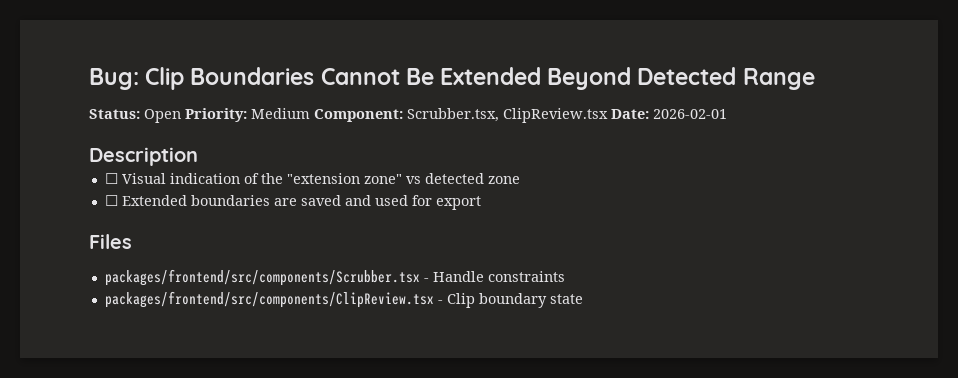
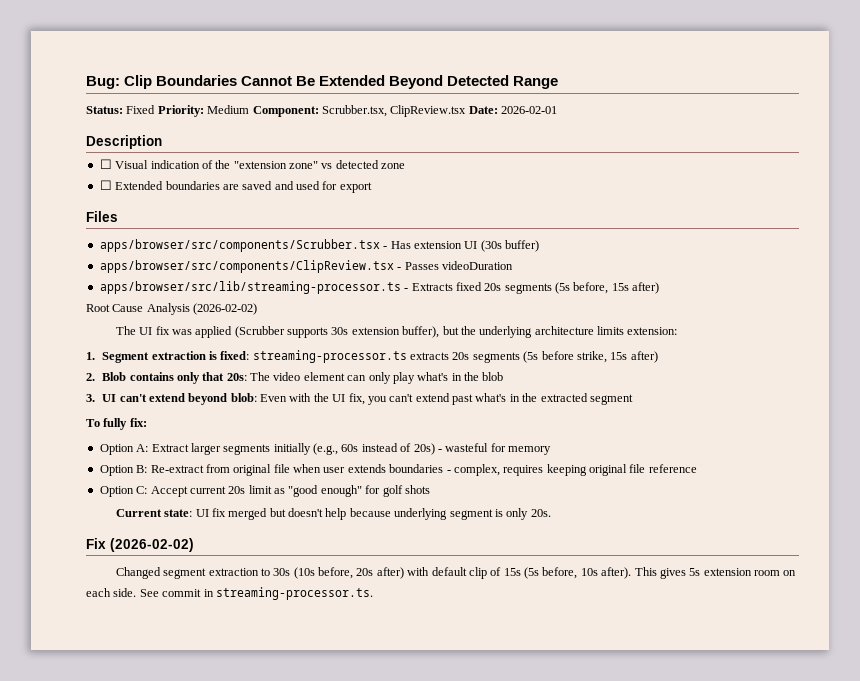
- Status: Open Priority: Medium Component: Scrubber.tsx, ClipReview.tsx Date: 2026-02-01
+ Status: Fixed Priority: Medium Component: Scrubber.tsx, ClipReview.tsx Date: 2026-02-01
- packages/frontend/src/components/Scrubber.tsx - Handle constraints
- packages/frontend/src/components/ClipReview.tsx - Clip boundary state
+ apps/browser/src/components/Scrubber.tsx - Has extension UI (30s buffer)
+ apps/browser/src/components/ClipReview.tsx - Passes videoDuration
+ apps/browser/src/lib/streaming-processor.ts - Extracts fixed 20s segments (5s before, 15s after)
+ Root Cause Analysis (2026-02-02)
+ The UI fix was applied (Scrubber supports 30s extension buffer), but the underlying architecture limits extension:
+ 1. Segment extraction is fixed: streaming-processor.ts extracts 20s segments (5s before strike, 15s after)
+ 2. Blob contains only that 20s: The video element can only play what's in the blob
+ 3. UI can't extend beyond blob: Even with the UI fix, you can't extend past what's in the extracted segment
+ To fully fix:
+ Option A: Extract larger segments initially (e.g., 60s instead of 20s) - wasteful for memory
+ Option B: Re-extract from original file when user extends boundaries - complex, requires keeping original file reference
+ Option C: Accept current 20s limit as "good enough" for golf shots
+ Current state: UI fix merged but doesn't help because underlying segment is only 20s.
+ Fix (2026-02-02)
+ Changed segment extraction to 30s (10s before, 20s after) with default clip of 15s (5s before, 10s after). This gives 5s extension room on each side. See commit in streaming-processor.ts.

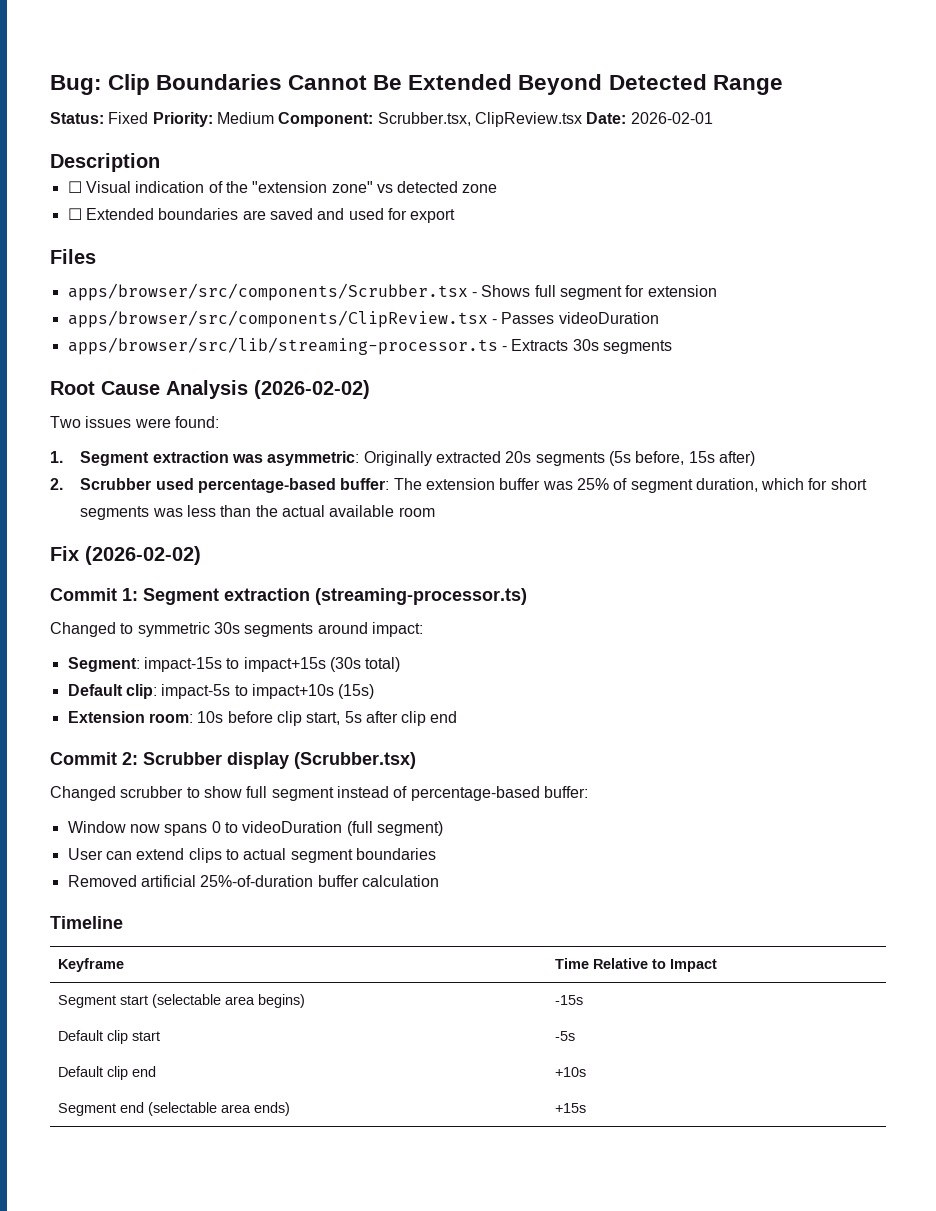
- apps/browser/src/components/Scrubber.tsx - Has extension UI (30s buffer)
+ apps/browser/src/components/Scrubber.tsx - Shows full segment for extension
- apps/browser/src/lib/streaming-processor.ts - Extracts fixed 20s segments (5s before, 15s after)
+ apps/browser/src/lib/streaming-processor.ts - Extracts 30s segments
+ Root Cause Analysis (2026-02-02)
+ Two issues were found:
+ 1. Segment extraction was asymmetric: Originally extracted 20s segments (5s before, 15s after)
- Root Cause Analysis (2026-02-02)
- The UI fix was applied (Scrubber supports 30s extension buffer), but the underlying architecture limits extension:
- 1. Segment extraction is fixed: streaming-processor.ts extracts 20s segments (5s before strike, 15s after)
- 2. Blob contains only that 20s: The video element can only play what's in the blob
- 3. UI can't extend beyond blob: Even with the UI fix, you can't extend past what's in the extracted segment
- To fully fix:
- Option A: Extract larger segments initially (e.g., 60s instead of 20s) - wasteful for memory
- Option B: Re-extract from original file when user extends boundaries - complex, requires keeping original file reference
- Option C: Accept current 20s limit as "good enough" for golf shots
- Current state: UI fix merged but doesn't help because underlying segment is only 20s.
+ 2. Scrubber used percentage-based buffer: The extension buffer was 25% of segment duration, which for short segments was less than the actual available room
  Fix (2026-02-02)
- Changed segment extraction to 30s (10s before, 20s after) with default clip of 15s (5s before, 10s after). This gives 5s extension room on each side. See commit in streaming-processor.ts.
+ Commit 1: Segment extraction (streaming-processor.ts)
+ Changed to symmetric 30s segments around impact:
+ Segment: impact-15s to impact+15s (30s total)
+ Default clip: impact-5s to impact+10s (15s)
+ Extension room: 10s before clip start, 5s after clip end
+ Commit 2: Scrubber display (Scrubber.tsx)
+ Changed scrubber to show full segment instead of percentage-based buffer:
+ Window now spans 0 to videoDuration (full segment)
+ User can extend clips to actual segment boundaries
+ Removed artificial 25%-of-duration buffer calculation
+ Timeline
+ Keyframe | Time Relative to Impact
+ Segment start (selectable area begins) | -15s
+ Default clip start | -5s
+ Default clip end | +10s
+ Segment end (selectable area ends) | +15s

